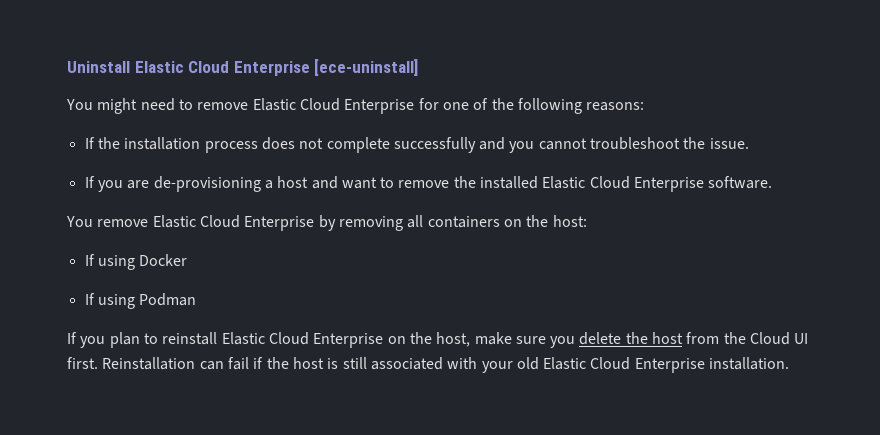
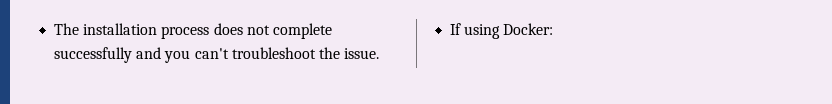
- Uninstall Elastic Cloud Enterprise [ece-uninstall]
- You might need to remove Elastic Cloud Enterprise for one of the following reasons:
- If the installation process does not complete successfully and you cannot troubleshoot the issue.
+ The installation process does not complete successfully and you can't troubleshoot the issue.
- If you are de-provisioning a host and want to remove the installed Elastic Cloud Enterprise software.
- You remove Elastic Cloud Enterprise by removing all containers on the host:
- If using Docker
- If using Podman
- If you plan to reinstall Elastic Cloud Enterprise on the host, make sure you delete the host from the Cloud UI first. Reinstallation can fail if the host is still associated with your old Elastic Cloud Enterprise installation.
+ If using Docker:

